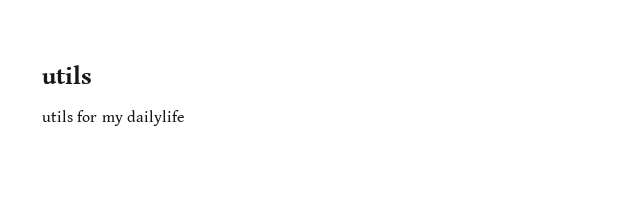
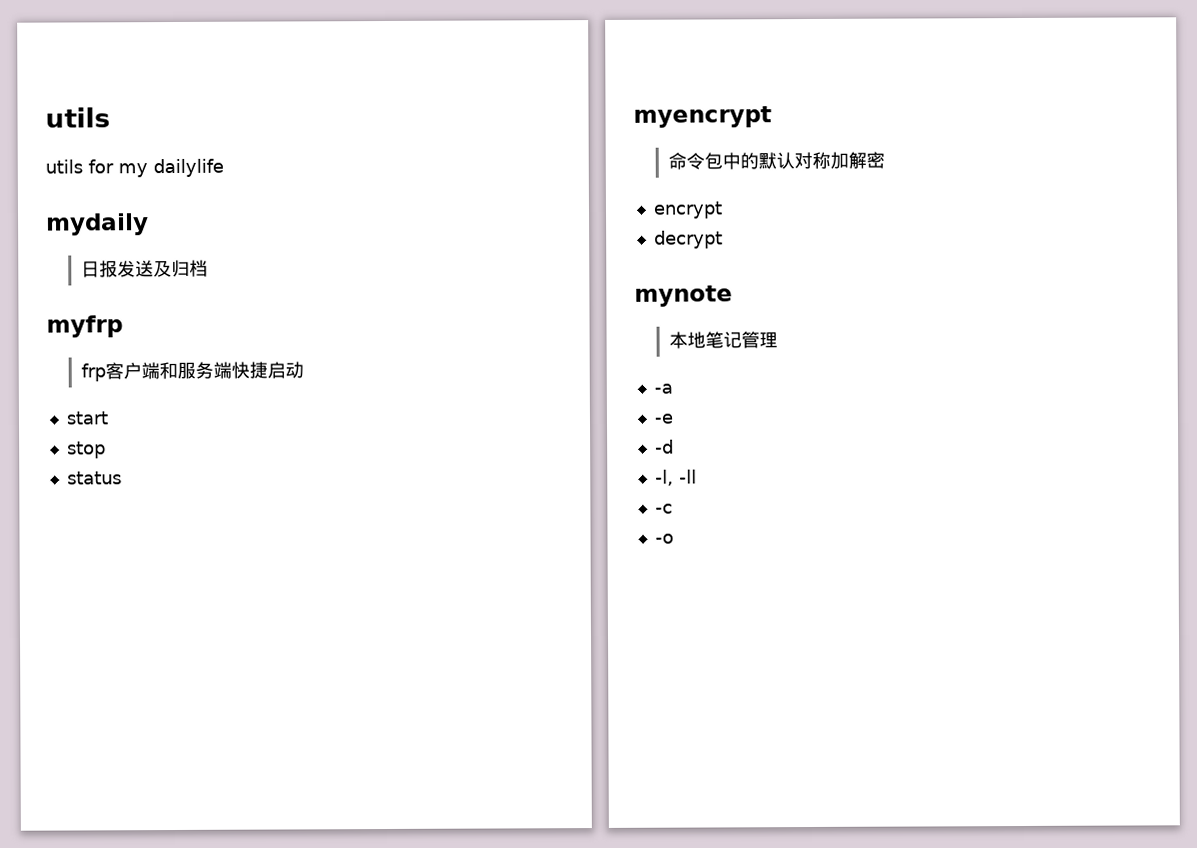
+ mydaily
+ 日报发送及归档
+ myfrp
+ frp客户端和服务端快捷启动
+ start
+ stop
+ status
+ myencrypt
+ 命令包中的默认对称加解密
+ encrypt
+ decrypt
+ mynote
+ 本地笔记管理
+ -a
+ -e
+ -d
+ -l, -ll
+ -c
+ -o

